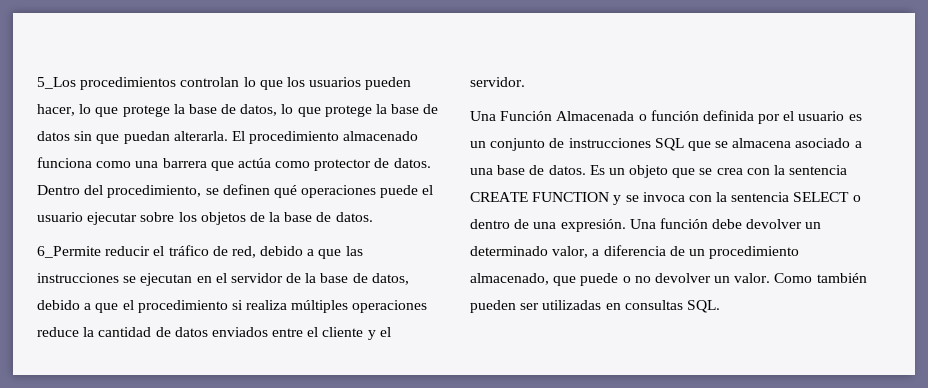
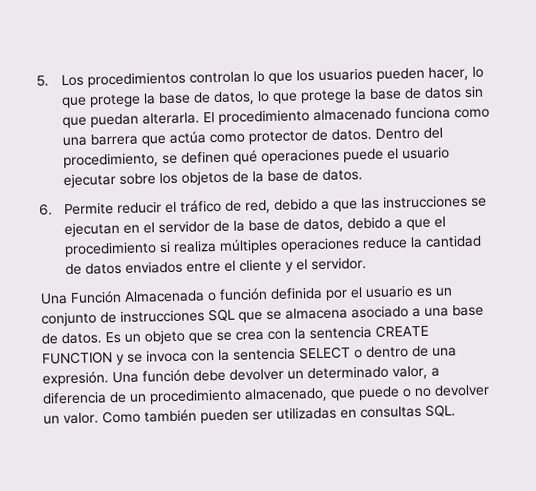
- 5_Los procedimientos controlan lo que los usuarios pueden hacer, lo que protege la base de datos, lo que protege la base de datos sin que puedan alterarla.
+ 5. Los procedimientos controlan lo que los usuarios pueden hacer, lo que protege la base de datos, lo que protege la base de datos sin que puedan alterarla.
- 6_Permite reducir el tráfico de red, debido a que las instrucciones se ejecutan en el servidor de la base de datos, debido a que el procedimiento si realiza múltiples operaciones reduce la cantidad de datos enviados entre el cliente y el servidor.
+ 6. Permite reducir el tráfico de red, debido a que las instrucciones se ejecutan en el servidor de la base de datos, debido a que el procedimiento si realiza múltiples operaciones reduce la cantidad de datos enviados entre el cliente y el servidor.

